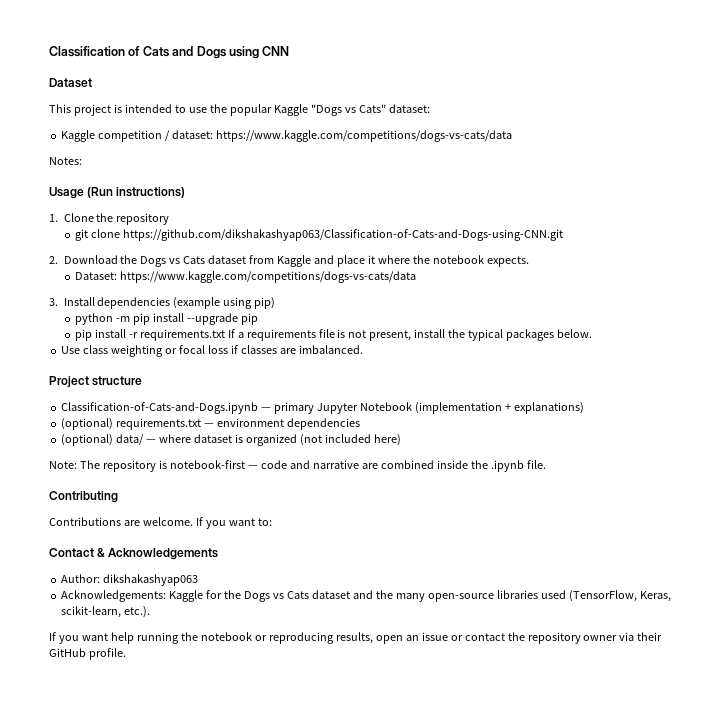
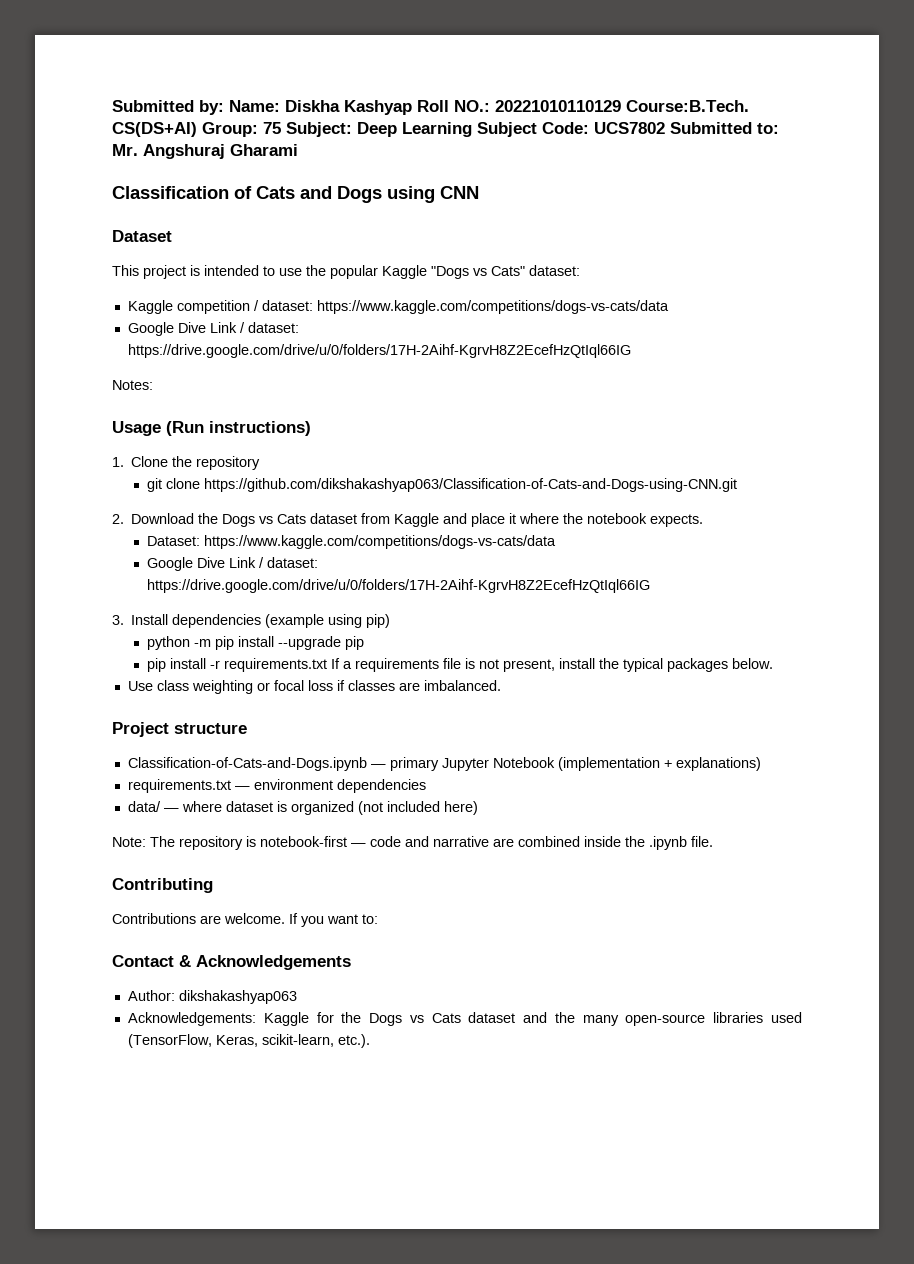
+ Submitted by: Name: Diskha Kashyap Roll NO.: 20221010110129 Course:B.Tech. CS(DS+AI) Group: 75 Subject: Deep Learning Subject Code: UCS7802 Submitted to: Mr. Angshuraj Gharami
  Kaggle competition / dataset: https://www.kaggle.com/competitions/dogs-vs-cats/data
+ Google Dive Link / dataset: https://drive.google.com/drive/u/0/folders/17H-2Aihf-KgrvH8Z2EcefHzQtIql66IG
  Dataset: https://www.kaggle.com/competitions/dogs-vs-cats/data
+ Google Dive Link / dataset: https://drive.google.com/drive/u/0/folders/17H-2Aihf-KgrvH8Z2EcefHzQtIql66IG
- (optional) requirements.txt — environment dependencies
+ requirements.txt — environment dependencies
- (optional) data/ — where dataset is organized (not included here)
+ data/ — where dataset is organized (not included here)
- If you want help running the notebook or reproducing results, open an issue or contact the repository owner via their GitHub profile.

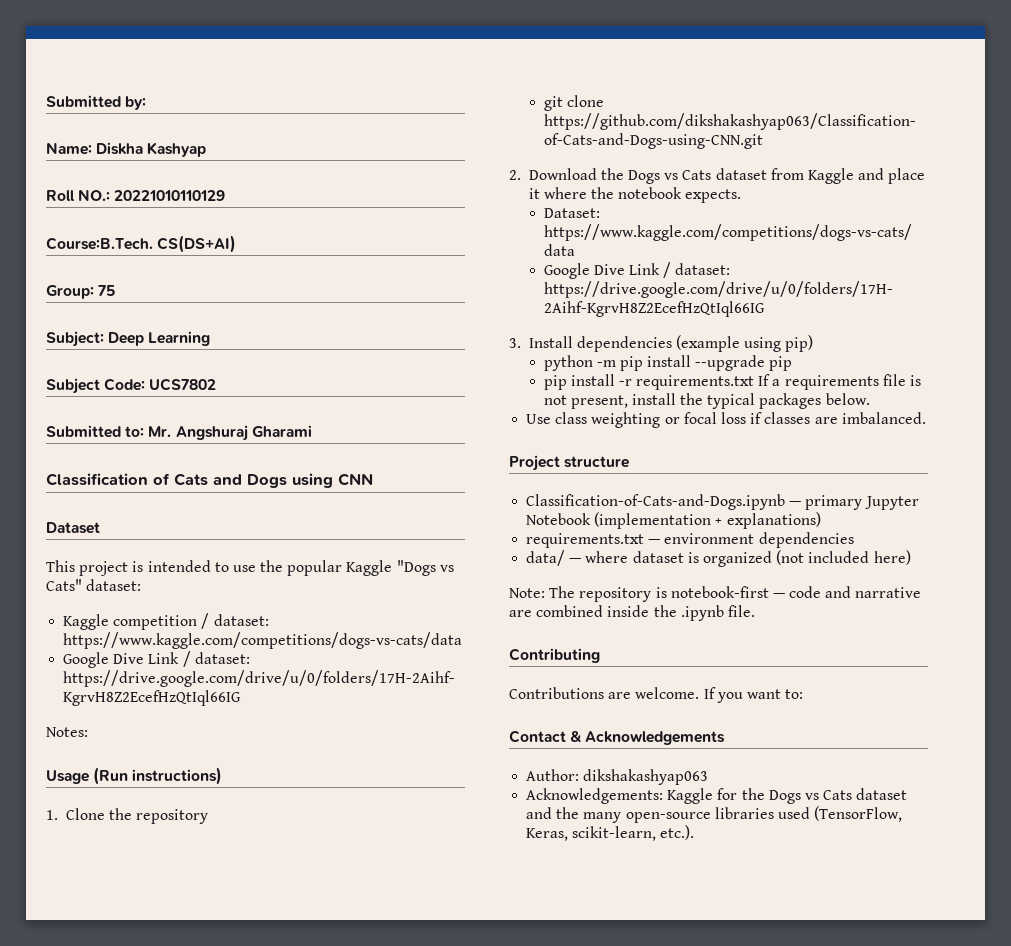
- Submitted by: Name: Diskha Kashyap Roll NO.: 20221010110129 Course:B.Tech. CS(DS+AI) Group: 75 Subject: Deep Learning Subject Code: UCS7802 Submitted to: Mr. Angshuraj Gharami
+ Submitted by:
+ Name: Diskha Kashyap
+ Roll NO.: 20221010110129
+ Course:B.Tech. CS(DS+AI)
+ Group: 75
+ Subject: Deep Learning
+ Subject Code: UCS7802
+ Submitted to: Mr. Angshuraj Gharami

